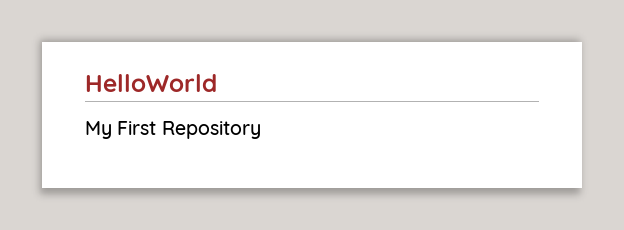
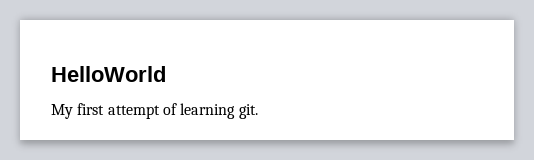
- My First Repository
+ My first attempt of learning git.

